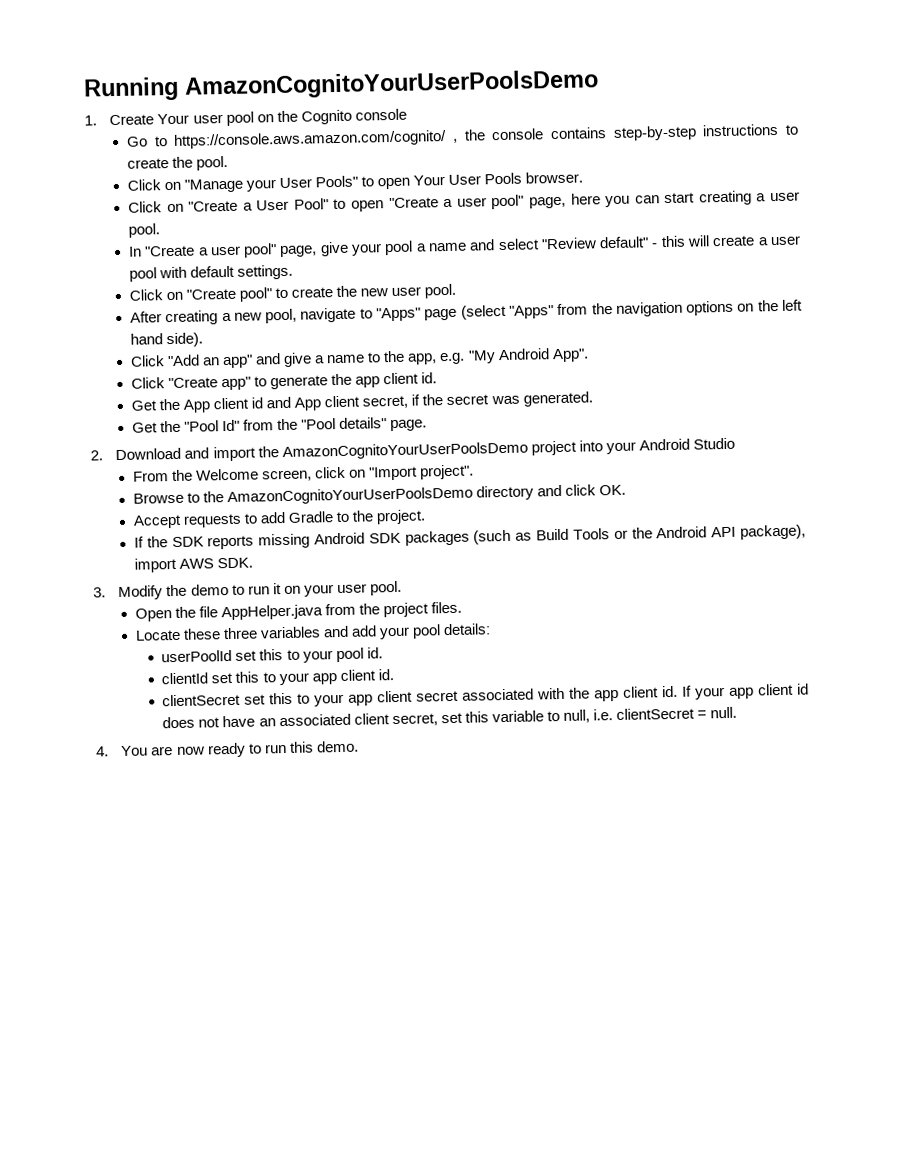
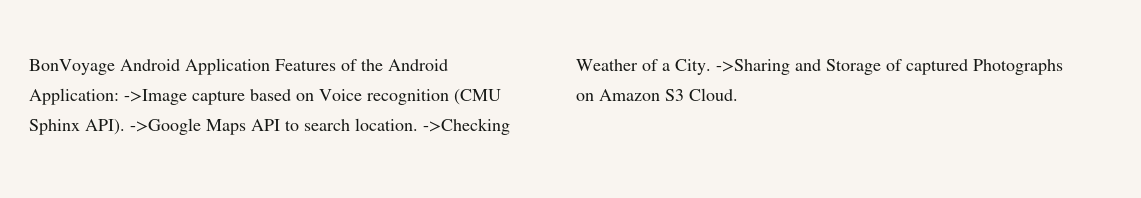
- Running AmazonCognitoYourUserPoolsDemo
- 1. Create Your user pool on the Cognito console
- Go to https://console.aws.amazon.com/cognito/ , the console contains step-by-step instructions to create the pool.
- Click on "Manage your User Pools" to open Your User Pools browser.
- Click on "Create a User Pool" to open "Create a user pool" page, here you can start creating a user pool.
- In "Create a user pool" page, give your pool a name and select "Review default" - this will create a user pool with default settings.
- Click on "Create pool" to create the new user pool.
- After creating a new pool, navigate to "Apps" page (select "Apps" from the navigation options on the left hand side).
- Click "Add an app" and give a name to the app, e.g. "My Android App".
- Click "Create app" to generate the app client id.
- Get the App client id and App client secret, if the secret was generated.
- Get the "Pool Id" from the "Pool details" page.
- 2. Download and import the AmazonCognitoYourUserPoolsDemo project into your Android Studio
- From the Welcome screen, click on "Import project".
- Browse to the AmazonCognitoYourUserPoolsDemo directory and click OK.
- Accept requests to add Gradle to the project.
- If the SDK reports missing Android SDK packages (such as Build Tools or the Android API package), import AWS SDK.
- 3. Modify the demo to run it on your user pool.
- Open the file AppHelper.java from the project files.
- Locate these three variables and add your pool details:
- userPoolId set this to your pool id.
- clientId set this to your app client id.
- clientSecret set this to your app client secret associated with the app client id. If your app client id does not have an associated client secret, set this variable to null, i.e. clientSecret = null.
- 4. You are now ready to run this demo.
+ BonVoyage Android Application Features of the Android Application: ->Image capture based on Voice recognition (CMU Sphinx API). ->Google Maps API to search location. ->Checking Weather of a City. ->Sharing and Storage of captured Photographs on Amazon S3 Cloud.

